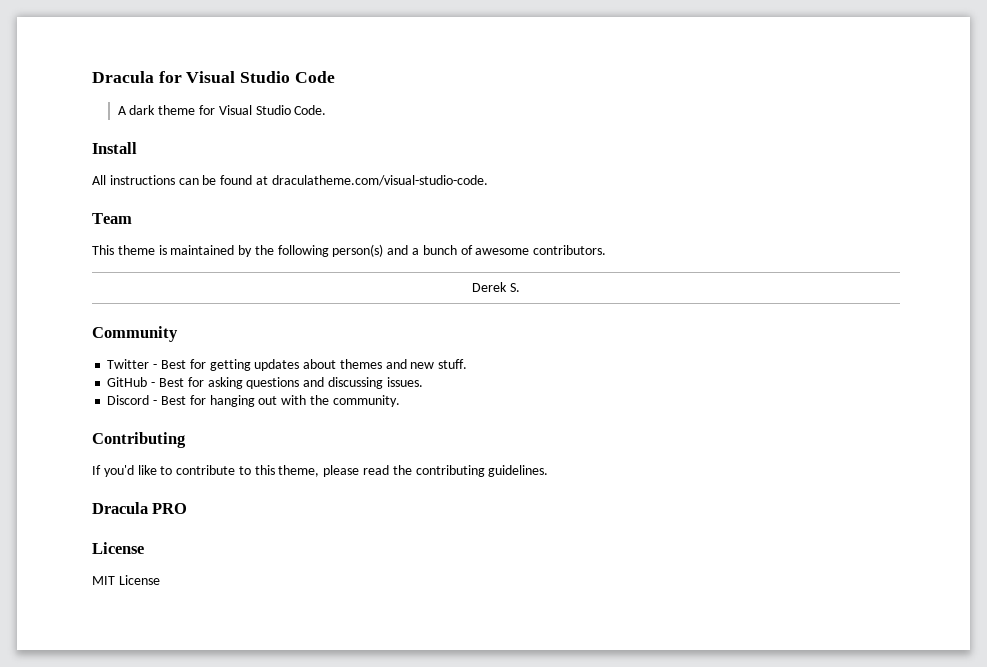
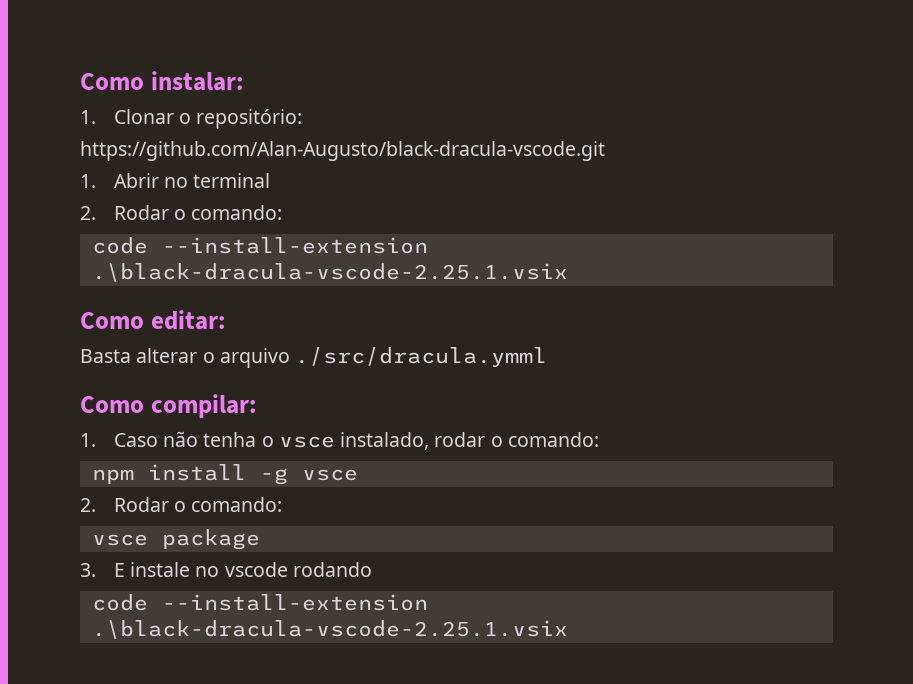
- Dracula for Visual Studio Code
- A dark theme for Visual Studio Code.
- Install
- All instructions can be found at draculatheme.com/visual-studio-code.
- Team
- This theme is maintained by the following person(s) and a bunch of awesome contributors.
- Derek S.
- Community
- Twitter - Best for getting updates about themes and new stuff.
- GitHub - Best for asking questions and discussing issues.
- Discord - Best for hanging out with the community.
- Contributing
- If you'd like to contribute to this theme, please read the contributing guidelines.
- Dracula PRO
- License
- MIT License
+ Como instalar:
+ 1. Clonar o repositório:
+ https://github.com/Alan-Augusto/black-dracula-vscode.git
+ 1. Abrir no terminal
+ 2. Rodar o comando:
+ code --install-extension .\black-dracula-vscode-2.25.1.vsix
+ Como editar:
+ Basta alterar o arquivo ./src/dracula.ymml
+ Como compilar:
+ 1. Caso não tenha o vsce instalado, rodar o comando:
+ npm install -g vsce
+ 2. Rodar o comando:
+ vsce package
+ 3. E instale no vscode rodando
+ code --install-extension .\black-dracula-vscode-2.25.1.vsix

